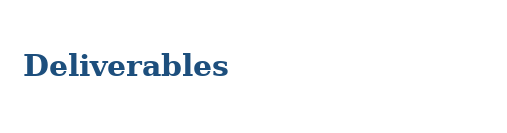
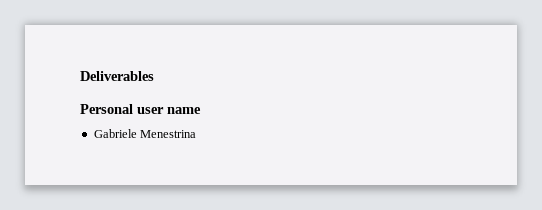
+ Personal user name
+ Gabriele Menestrina

